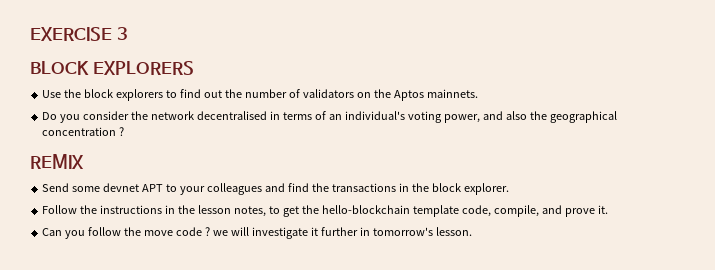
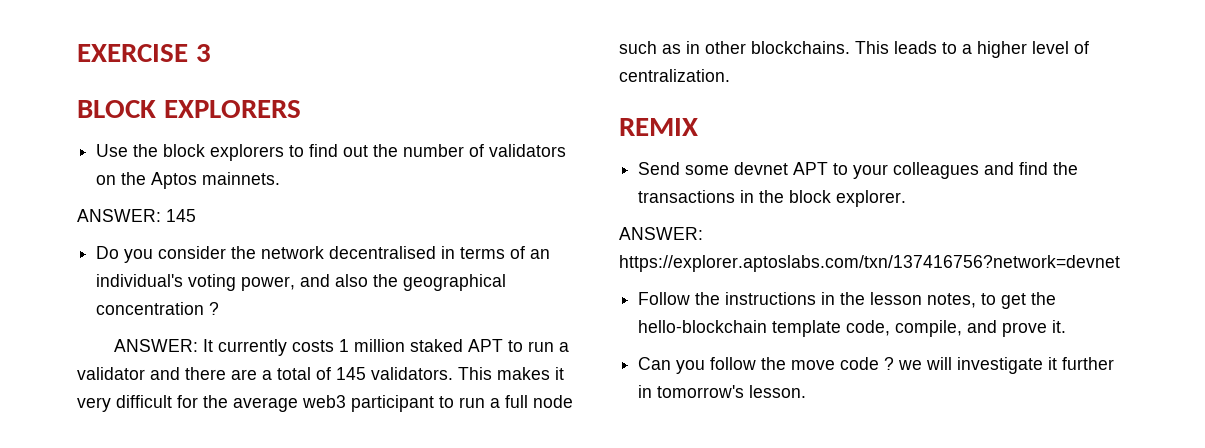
+ ANSWER: 145
+ ANSWER: It currently costs 1 million staked APT to run a validator and there are a total of 145 validators. This makes it very difficult for the average web3 participant to run a full node such as in other blockchains. This leads to a higher level of centralization.
+ ANSWER: https://explorer.aptoslabs.com/txn/137416756?network=devnet

